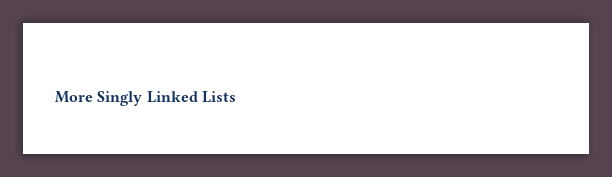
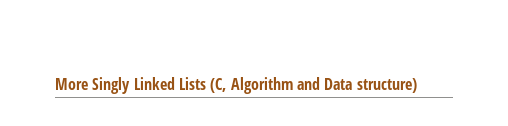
- More Singly Linked Lists
+ More Singly Linked Lists (C, Algorithm and Data structure)

